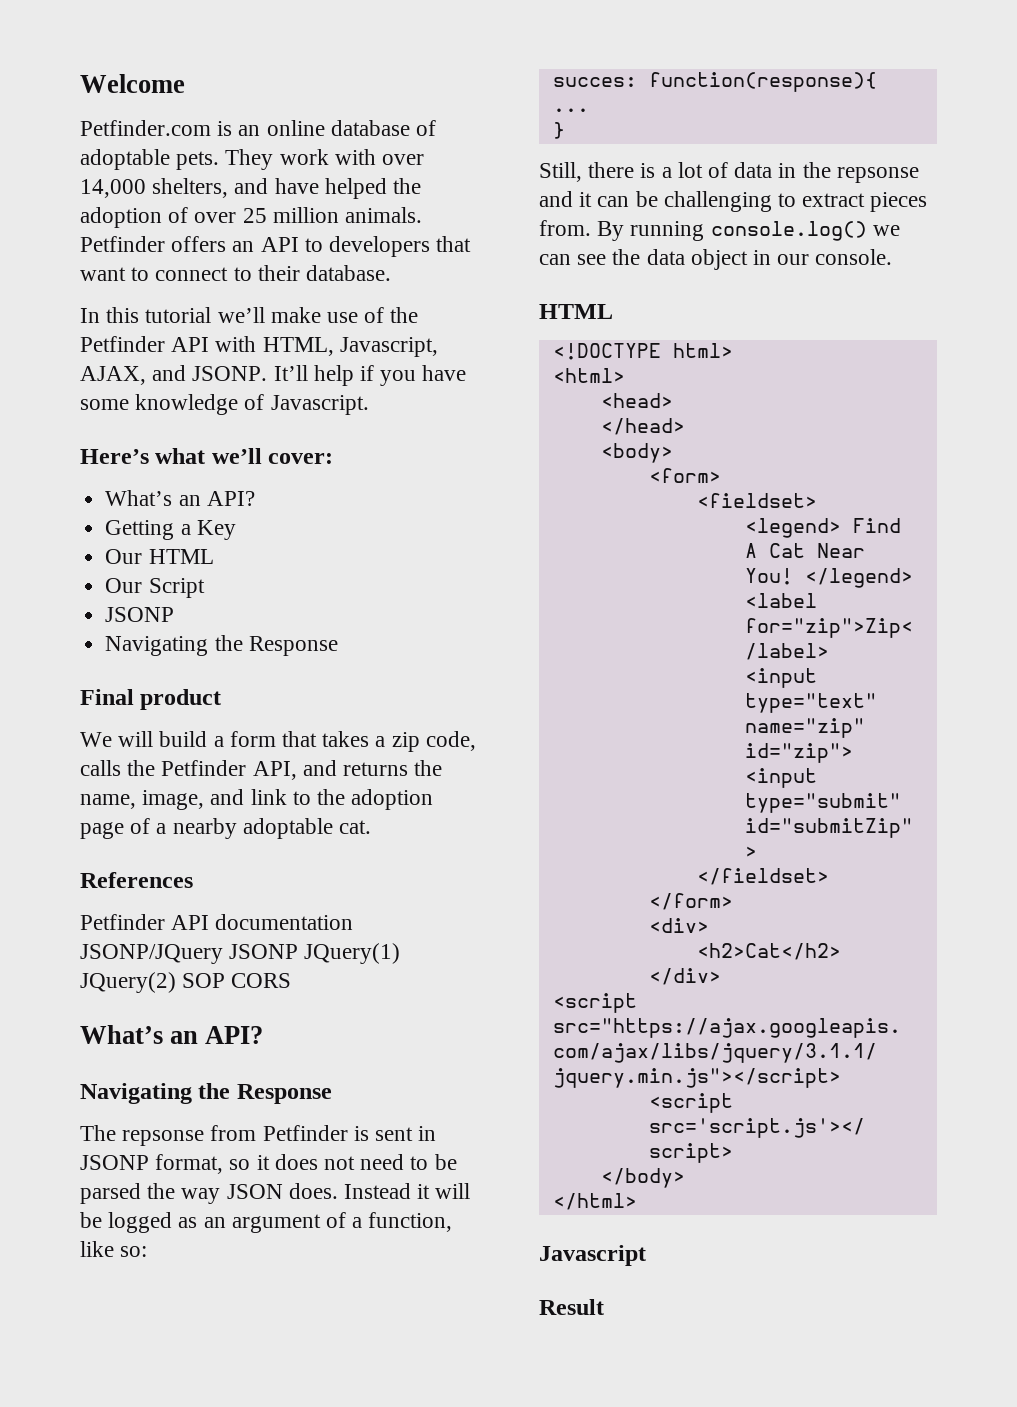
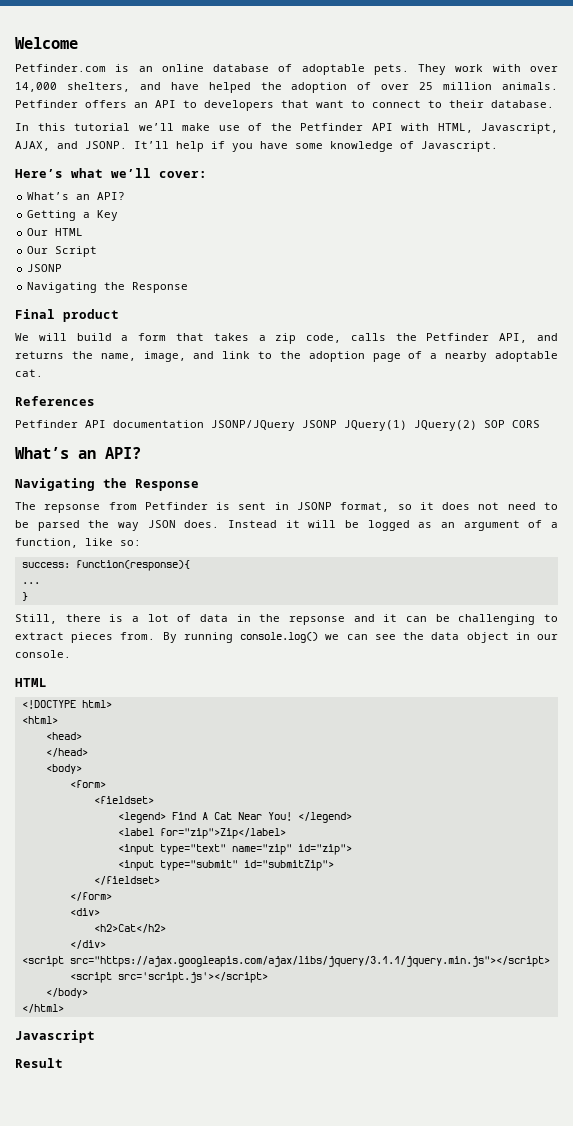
- succes: function(response){
+ success: function(response){

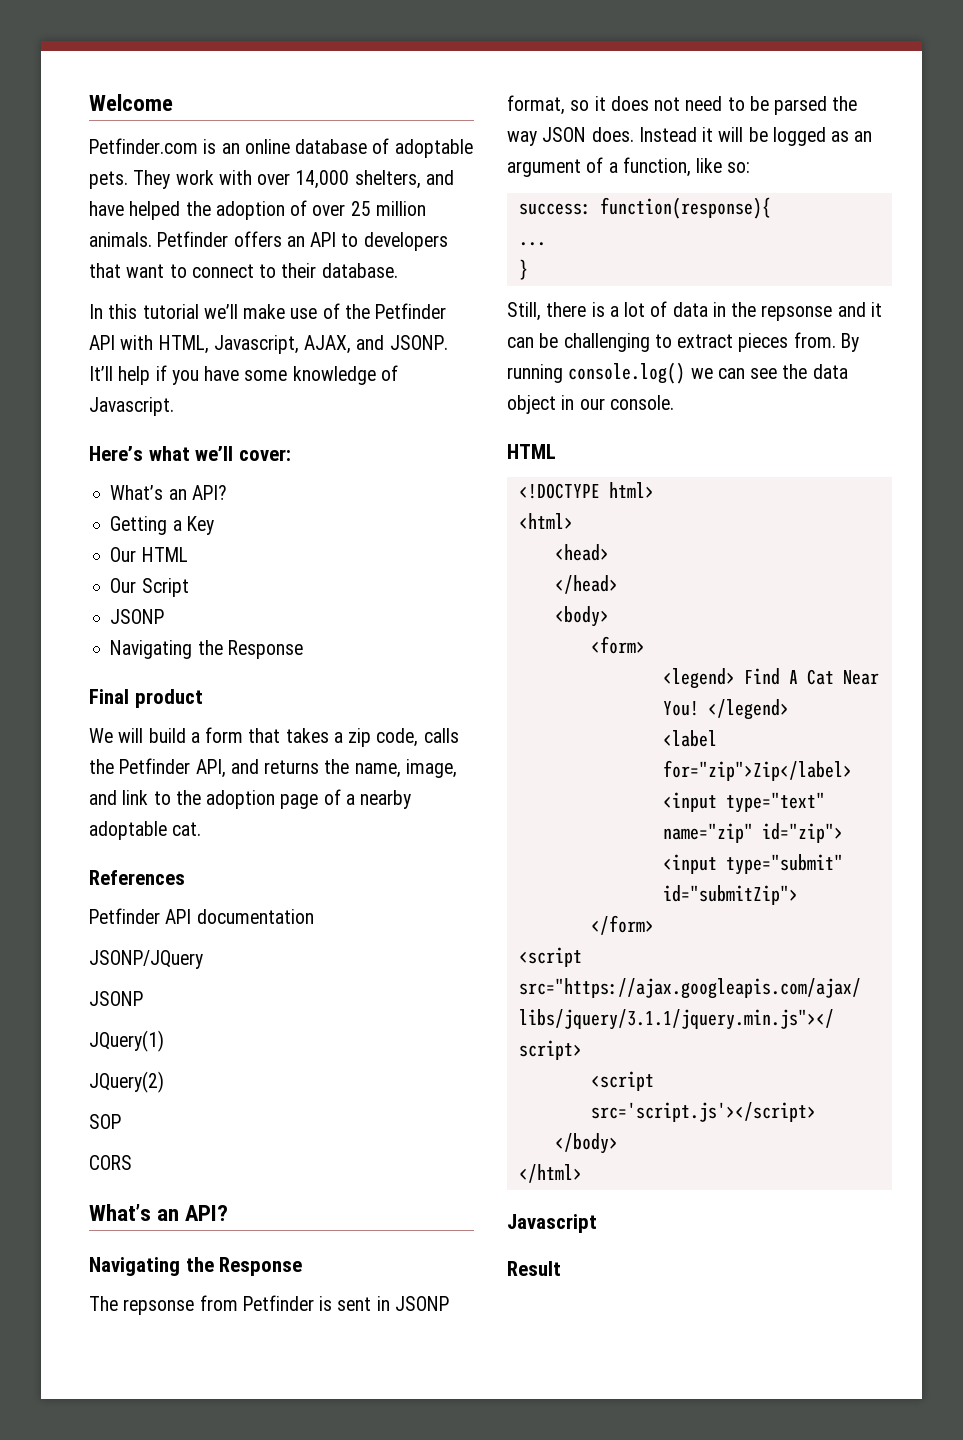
- Petfinder API documentation JSONP/JQuery JSONP JQuery(1) JQuery(2) SOP CORS
+ Petfinder API documentation
+ JSONP/JQuery
+ JSONP
+ JQuery(1)
+ JQuery(2)
+ SOP
+ CORS
- <fieldset>
- </fieldset>
- <div>
- <h2>Cat</h2>
- </div>

